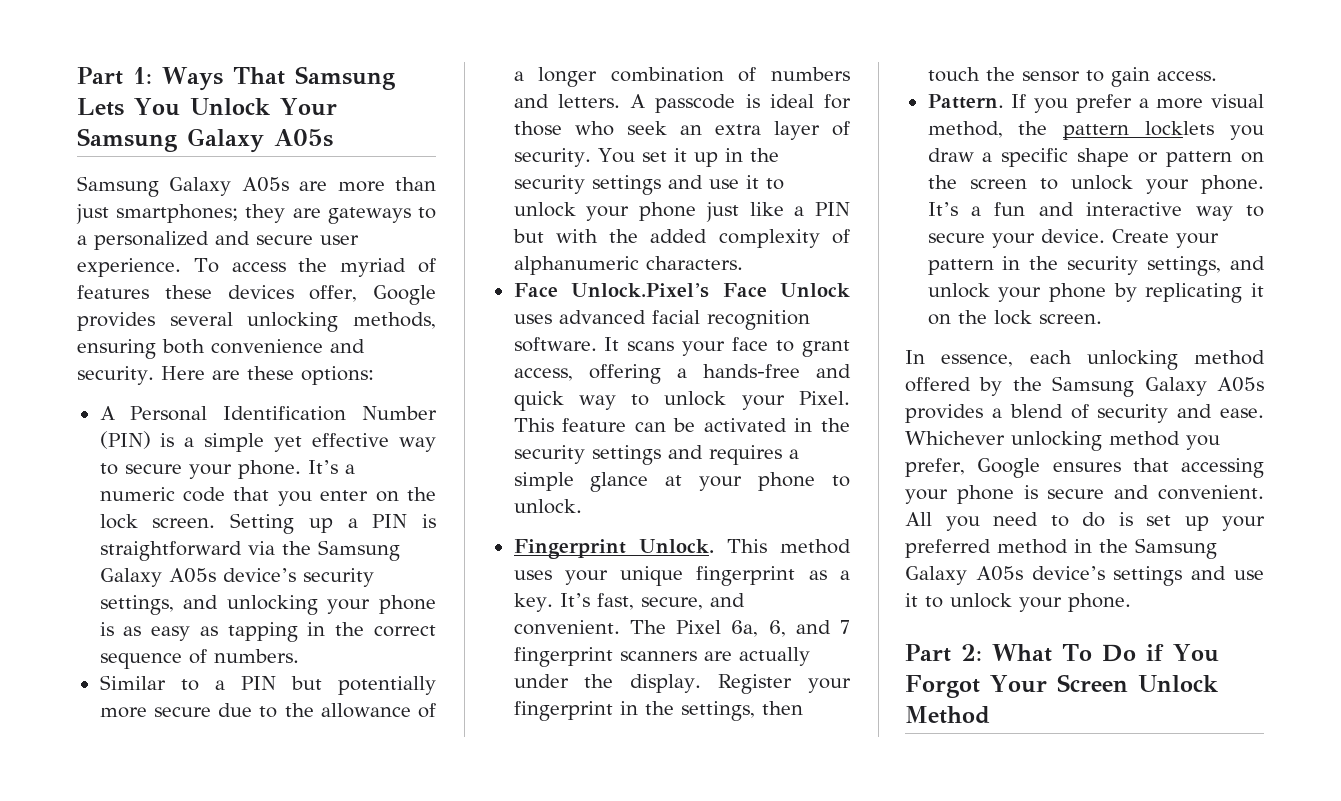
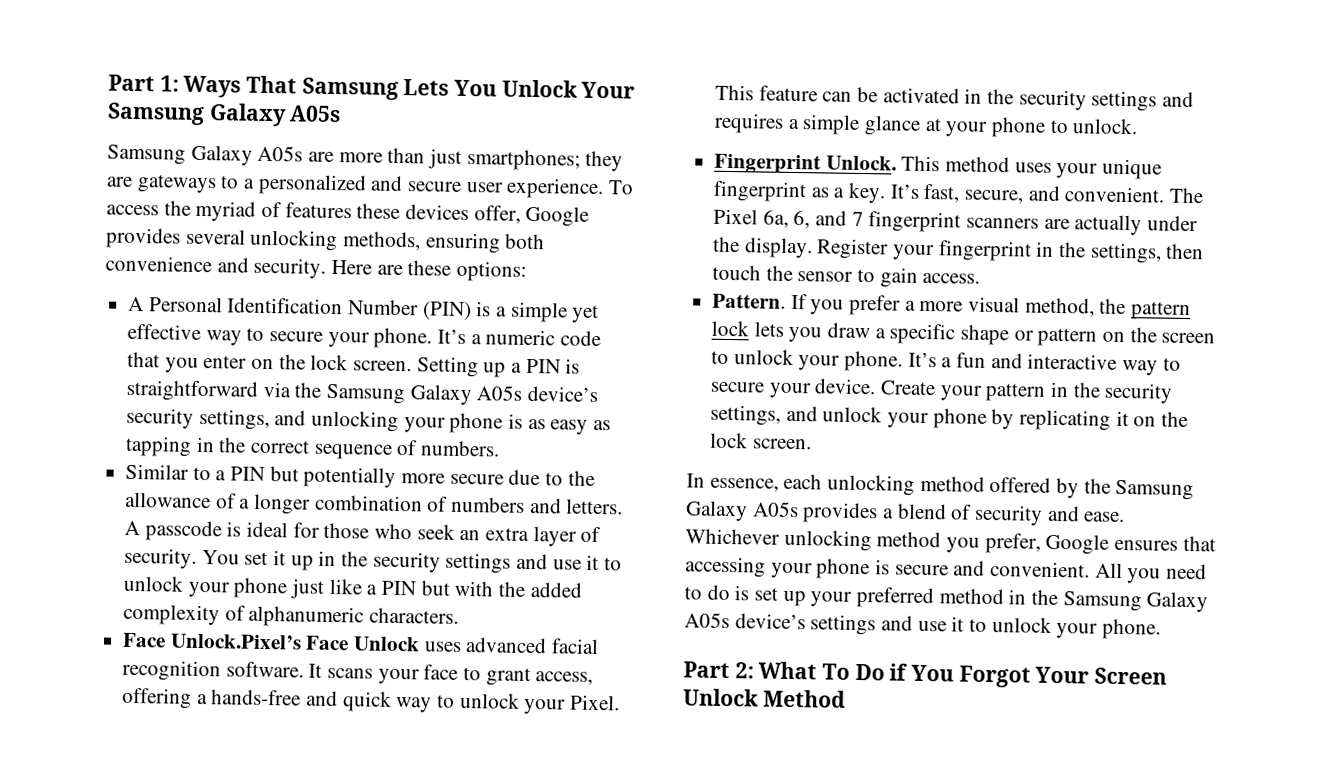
- If you prefer a more visual method, the pattern locklets you draw a specific shape or pattern on the screen to unlock your phone.
+ If you prefer a more visual method, the pattern lock lets you draw a specific shape or pattern on the screen to unlock your phone.

